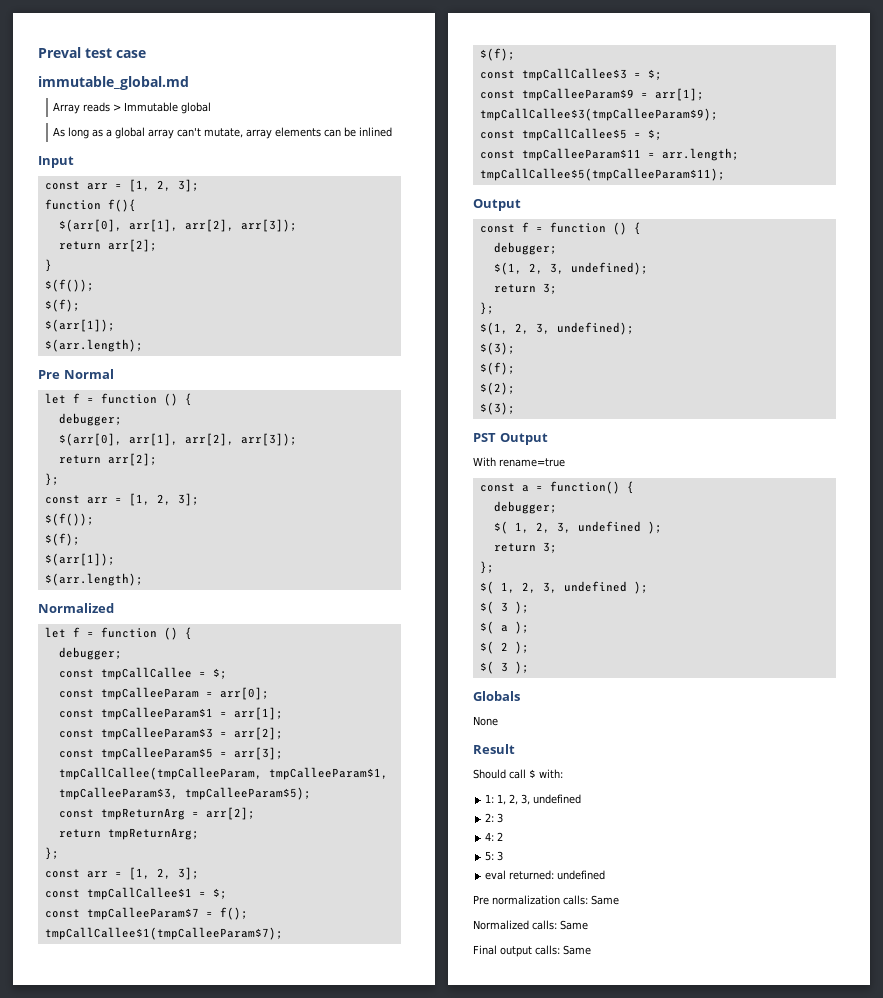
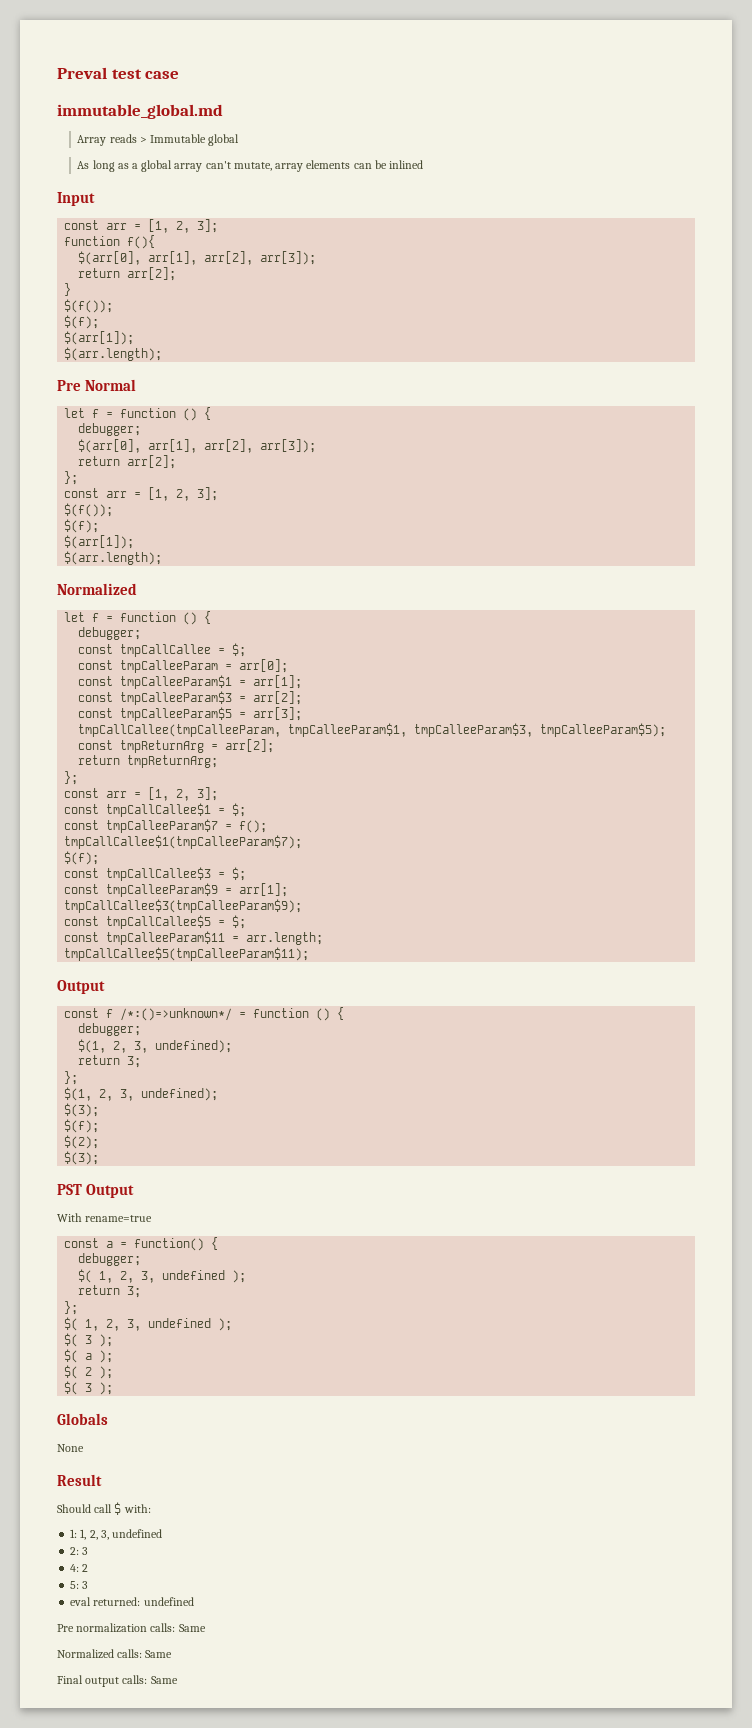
- const f = function () {
+ const f /*:()=>unknown*/ = function () {

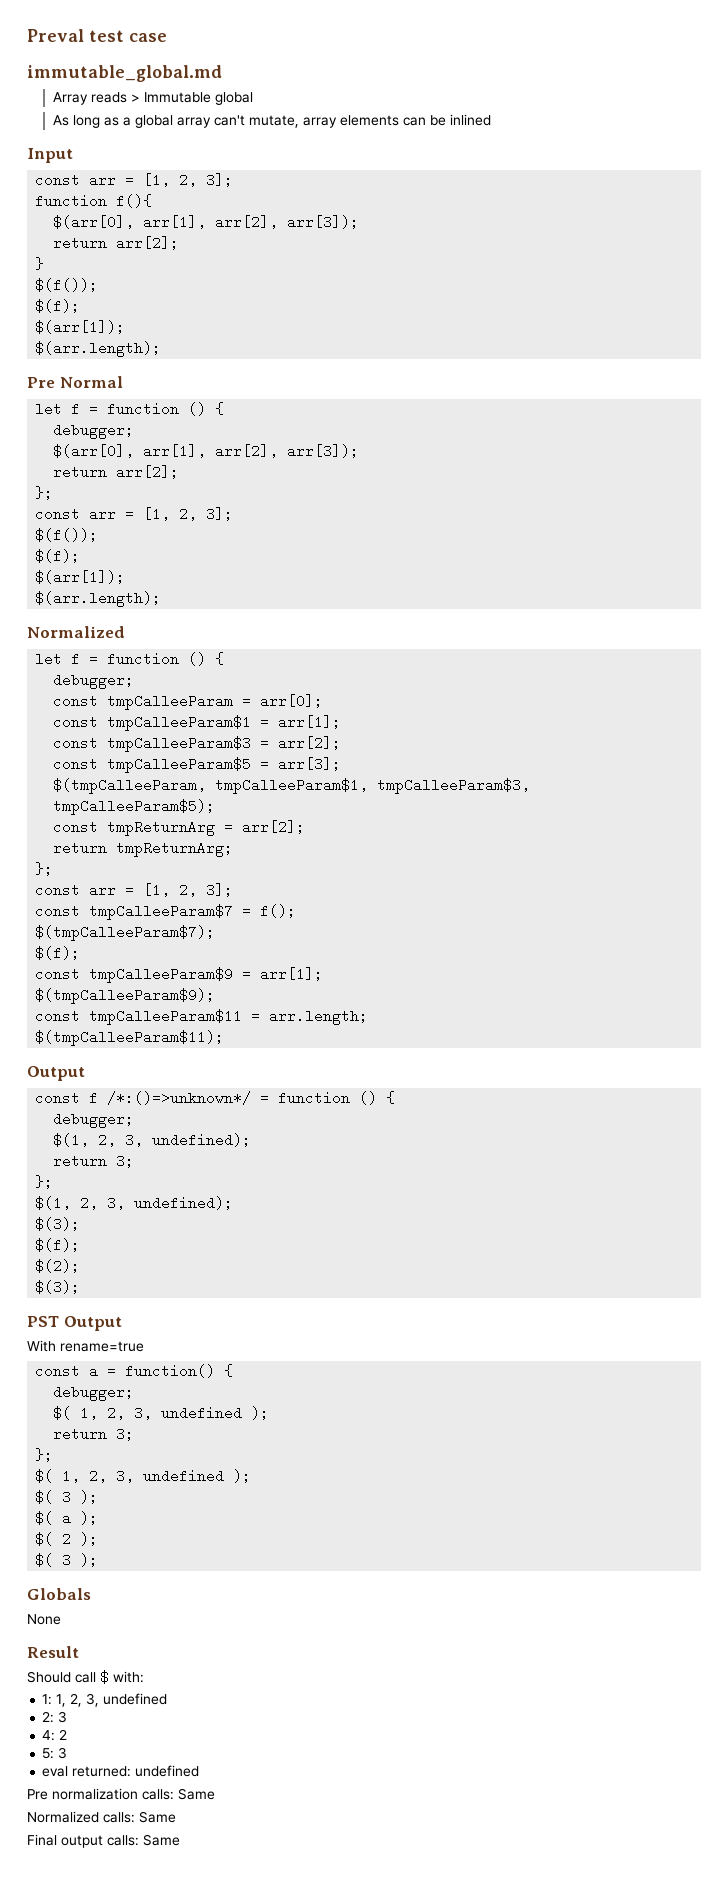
- const tmpCallCallee = $;
- tmpCallCallee(tmpCalleeParam, tmpCalleeParam$1, tmpCalleeParam$3, tmpCalleeParam$5);
+ $(tmpCalleeParam, tmpCalleeParam$1, tmpCalleeParam$3, tmpCalleeParam$5);
- const tmpCallCallee$1 = $;
- tmpCallCallee$1(tmpCalleeParam$7);
+ $(tmpCalleeParam$7);
  $(f);
- const tmpCallCallee$3 = $;
- tmpCallCallee$3(tmpCalleeParam$9);
- const tmpCallCallee$5 = $;
+ $(tmpCalleeParam$9);
- tmpCallCallee$5(tmpCalleeParam$11);
+ $(tmpCalleeParam$11);

